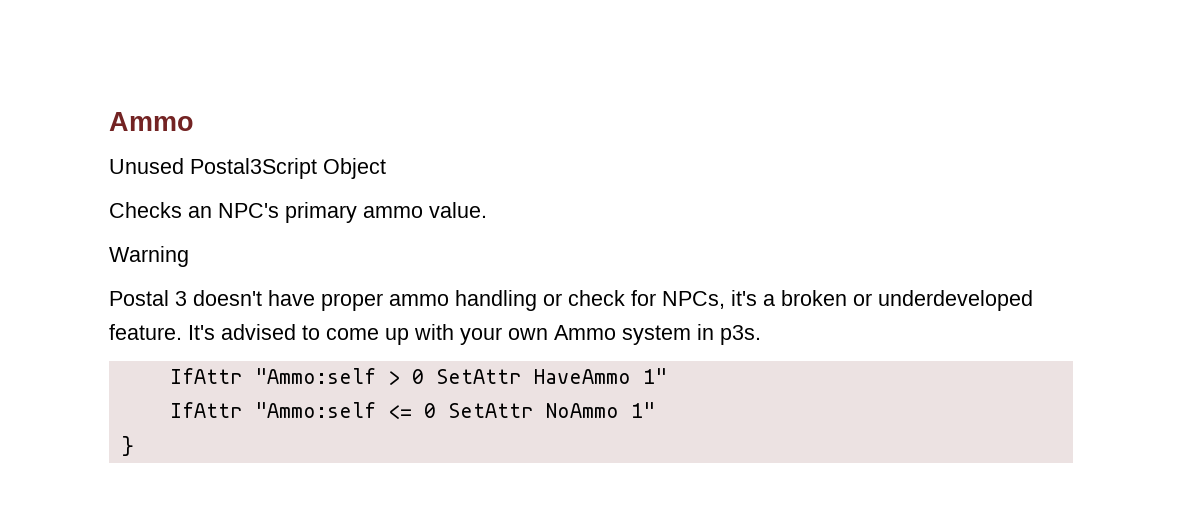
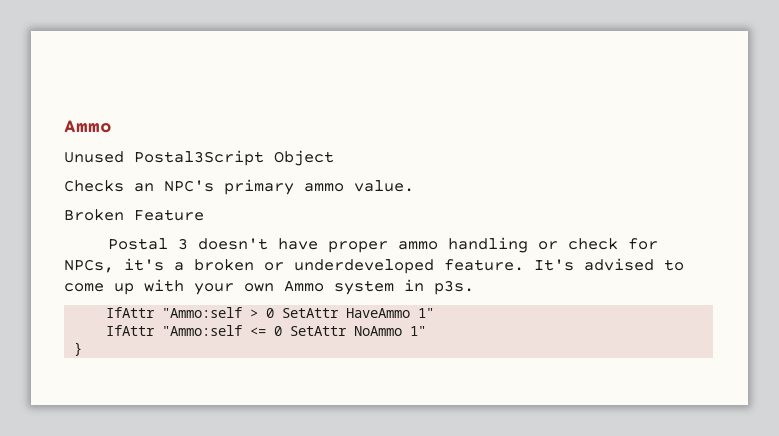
- Warning
+ Broken Feature

